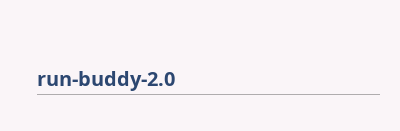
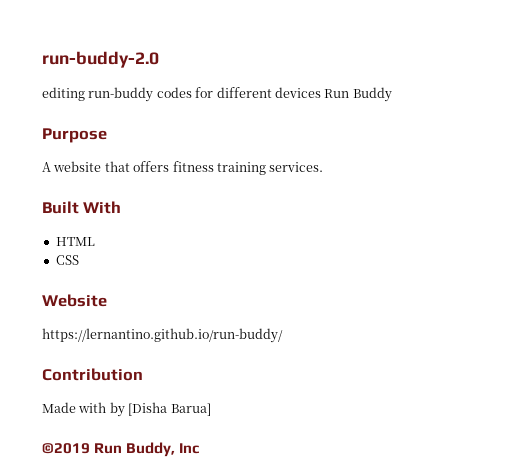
+ editing run-buddy codes for different devices Run Buddy
+ Purpose
+ A website that offers fitness training services.
+ Built With
+ HTML
+ CSS
+ Website
+ https://lernantino.github.io/run-buddy/
+ Contribution
+ Made with by [Disha Barua]
+ ©2019 Run Buddy, Inc

